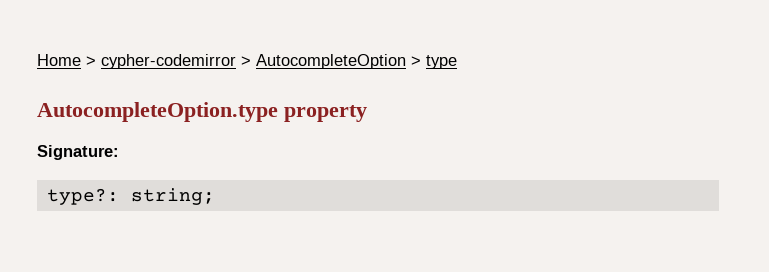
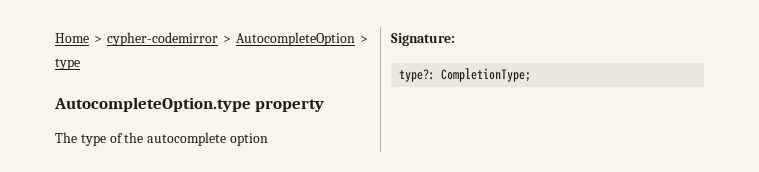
+ The type of the autocomplete option
- type?: string;
+ type?: CompletionType;

